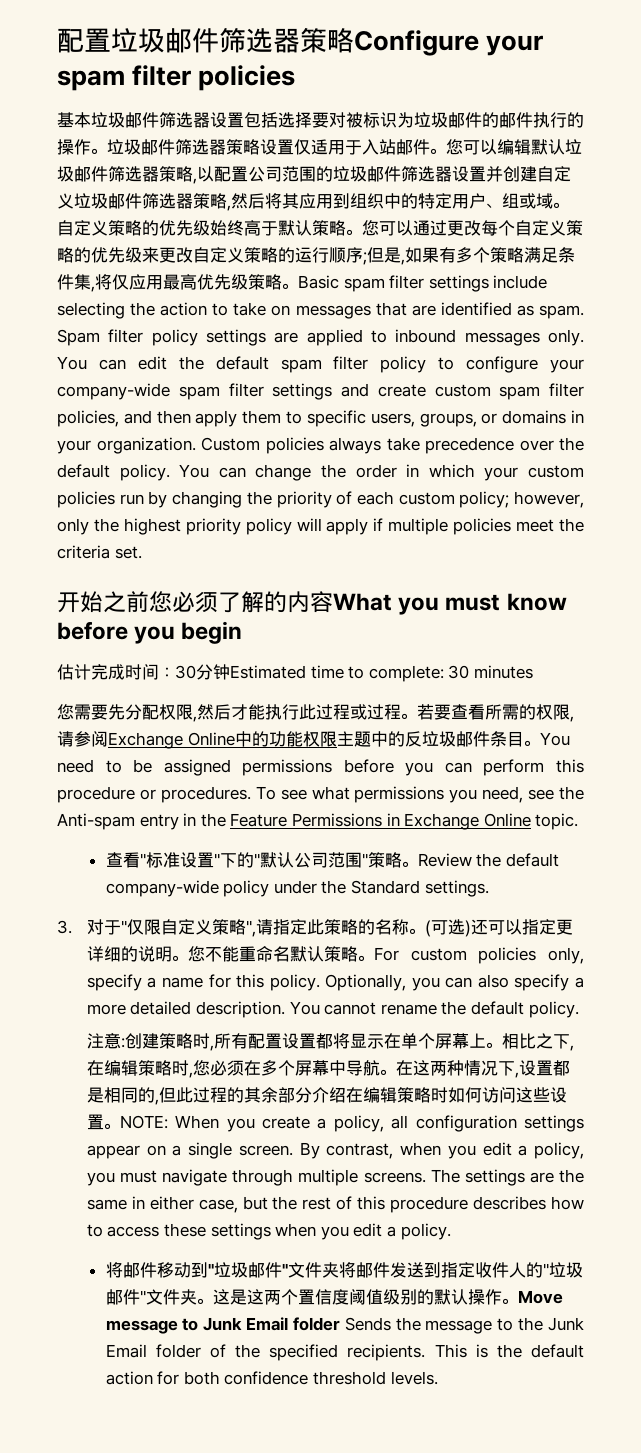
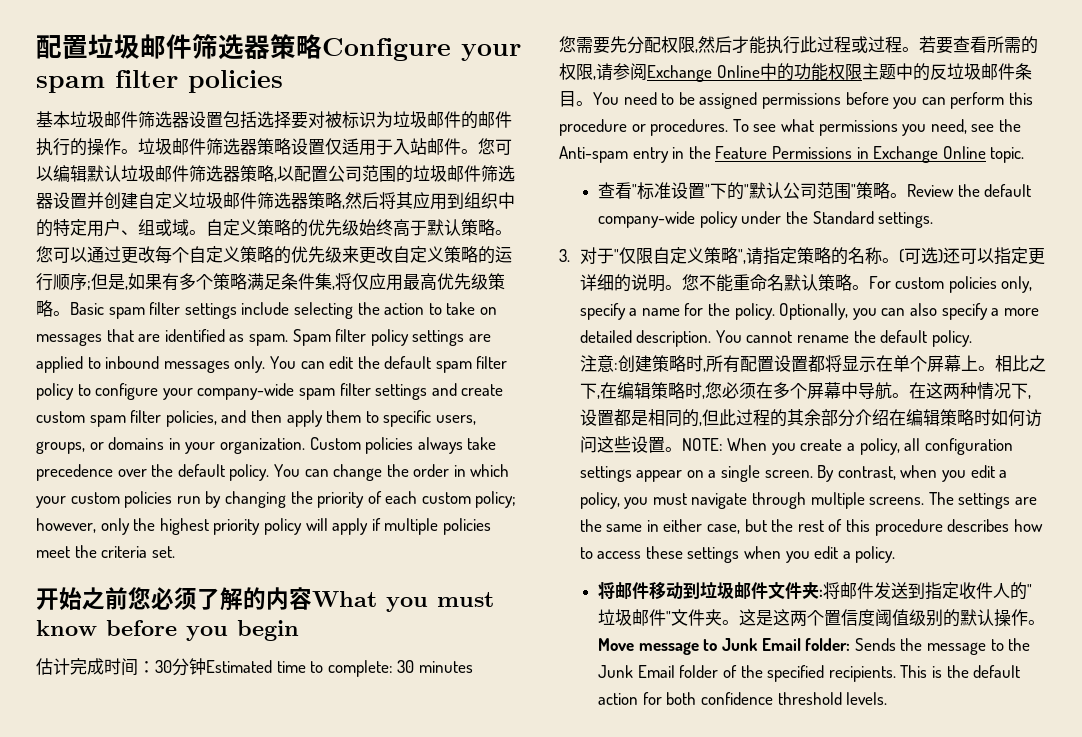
- 3.对于"仅限自定义策略",请指定此策略的名称。
+ 3.对于"仅限自定义策略",请指定策略的名称。
- For custom policies only, specify a name for this policy.
+ For custom policies only, specify a name for the policy.
- 将邮件移动到"垃圾邮件"文件夹将邮件发送到指定收件人的"垃圾邮件"文件夹。
+ 将邮件移动到垃圾邮件文件夹:将邮件发送到指定收件人的"垃圾邮件"文件夹。
- Move message to Junk Email folder Sends the message to the Junk Email folder of the specified recipients.
+ Move message to Junk Email folder: Sends the message to the Junk Email folder of the specified recipients.

